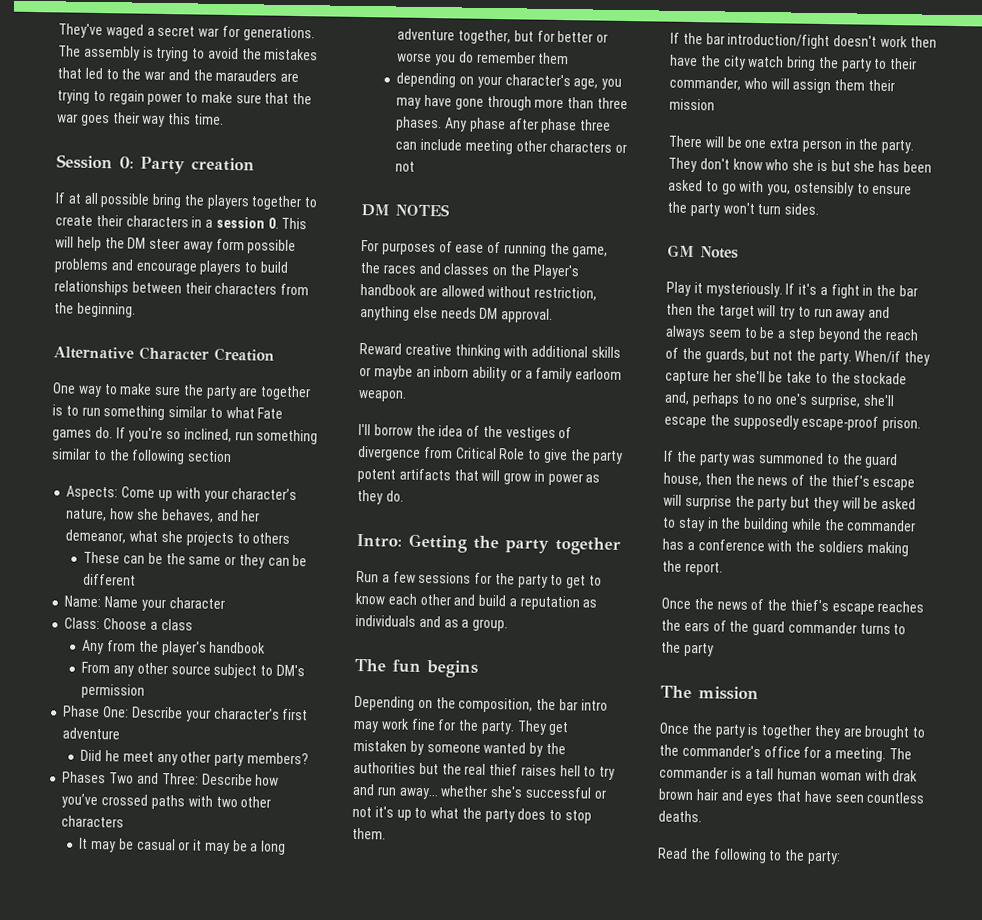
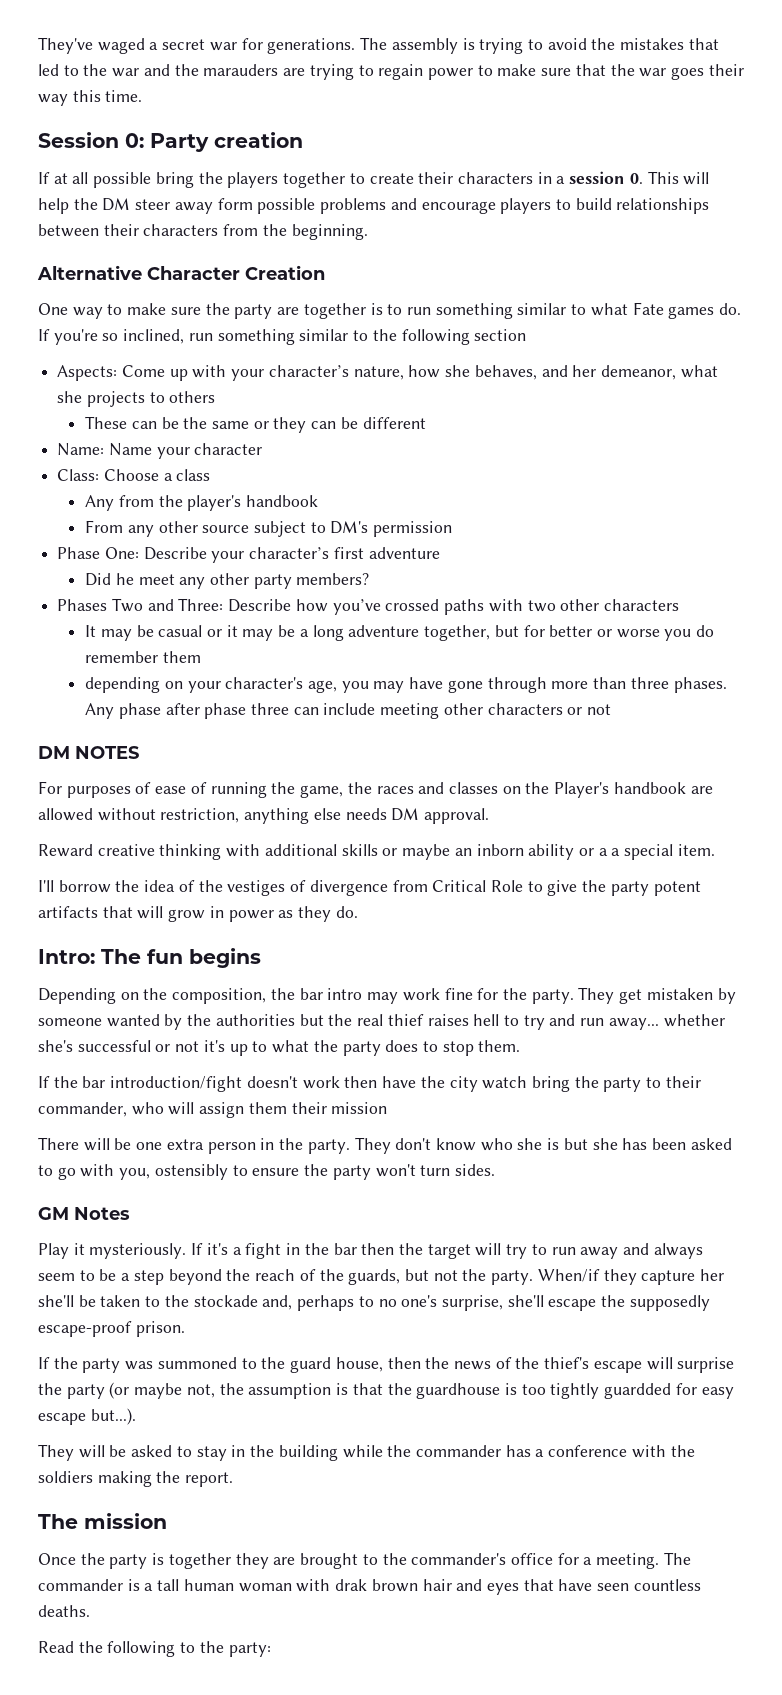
- Diid he meet any other party members?
+ Did he meet any other party members?
- Reward creative thinking with additional skills or maybe an inborn ability or a family earloom weapon.
+ Reward creative thinking with additional skills or maybe an inborn ability or a a special item.
- Intro: Getting the party together
- Run a few sessions for the party to get to know each other and build a reputation as individuals and as a group.
- The fun begins
+ Intro: The fun begins
- When/if they capture her she'll be take to the stockade and, perhaps to no one's surprise, she'll escape the supposedly escape-proof prison.
+ When/if they capture her she'll be taken to the stockade and, perhaps to no one's surprise, she'll escape the supposedly escape-proof prison.
- If the party was summoned to the guard house, then the news of the thief's escape will surprise the party but they will be asked to stay in the building while the commander has a conference with the soldiers making the report.
+ If the party was summoned to the guard house, then the news of the thief's escape will surprise the party (or maybe not, the assumption is that the guardhouse is too tightly guardded for easy escape but...).
+ They will be asked to stay in the building while the commander has a conference with the soldiers making the report.
- Once the news of the thief's escape reaches the ears of the guard commander turns to the party

